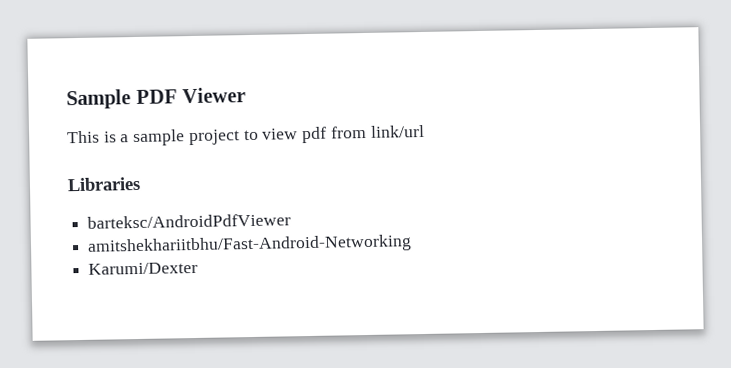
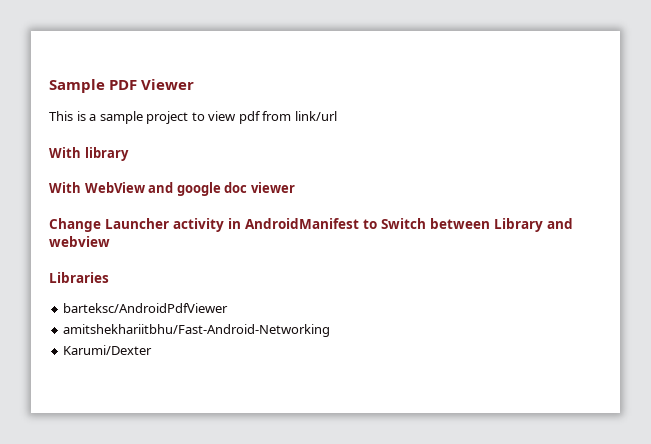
+ With library
+ With WebView and google doc viewer
+ Change Launcher activity in AndroidManifest to Switch between Library and webview

